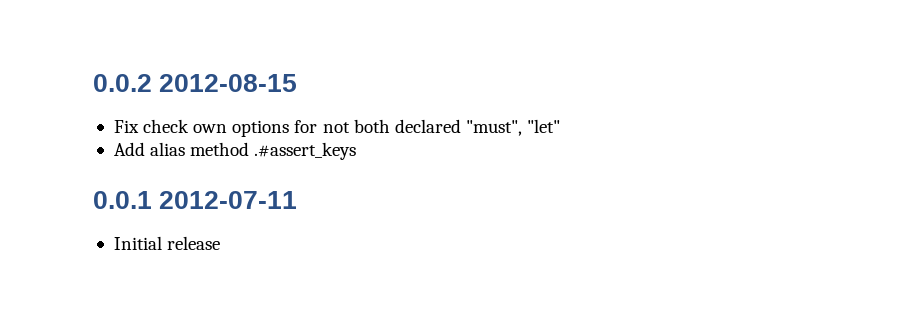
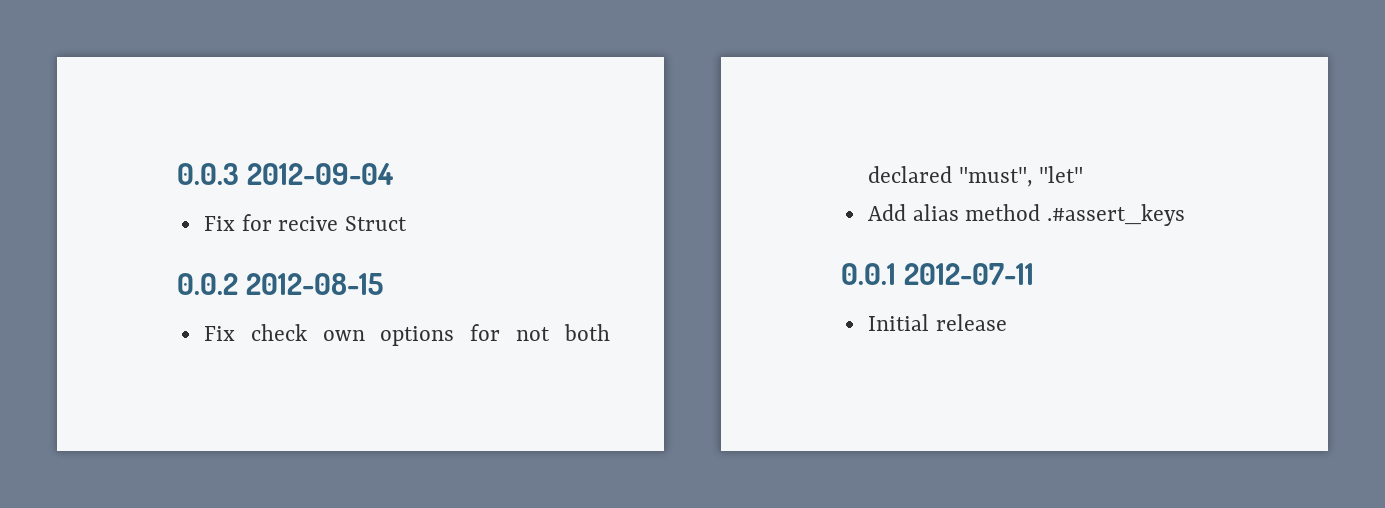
+ 0.0.3 2012-09-04
+ Fix for recive Struct

